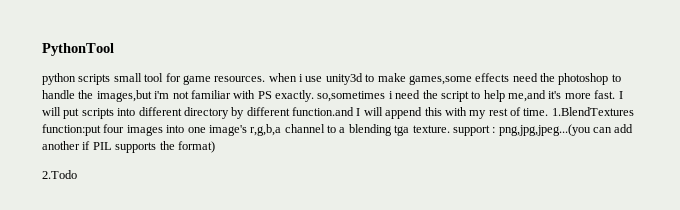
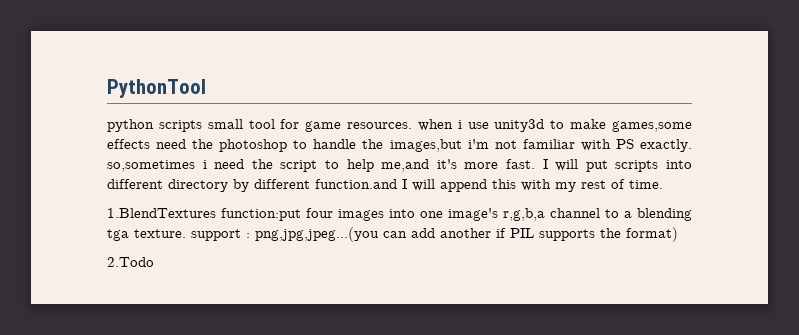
- I will put scripts into different directory by different function.and I will append this with my rest of time. 1.BlendTextures function:put four images into one image's r,g,b,a channel to a blending tga texture. support : png,jpg,jpeg...(you can add another if PIL supports the format)
+ I will put scripts into different directory by different function.and I will append this with my rest of time.
+ 1.BlendTextures function:put four images into one image's r,g,b,a channel to a blending tga texture. support : png,jpg,jpeg...(you can add another if PIL supports the format)

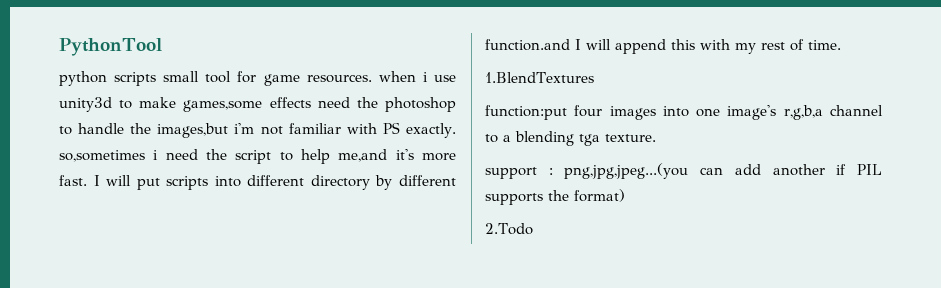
- 1.BlendTextures function:put four images into one image's r,g,b,a channel to a blending tga texture. support : png,jpg,jpeg...(you can add another if PIL supports the format)
+ 1.BlendTextures
+ function:put four images into one image's r,g,b,a channel to a blending tga texture.
+ support : png,jpg,jpeg...(you can add another if PIL supports the format)

